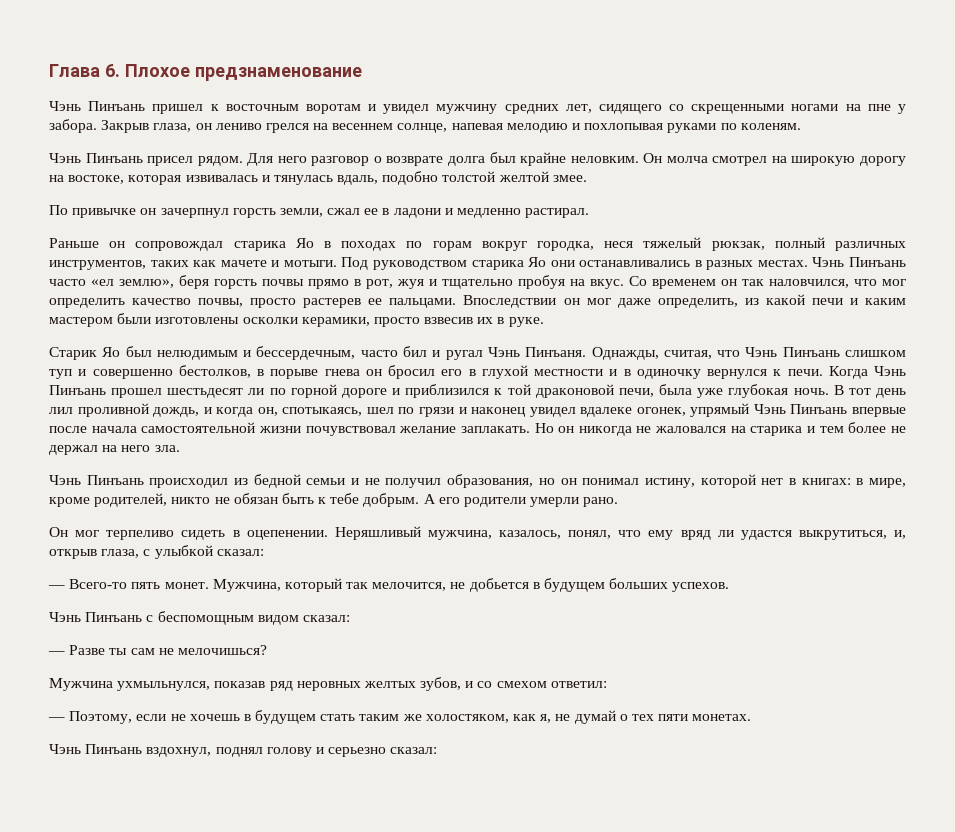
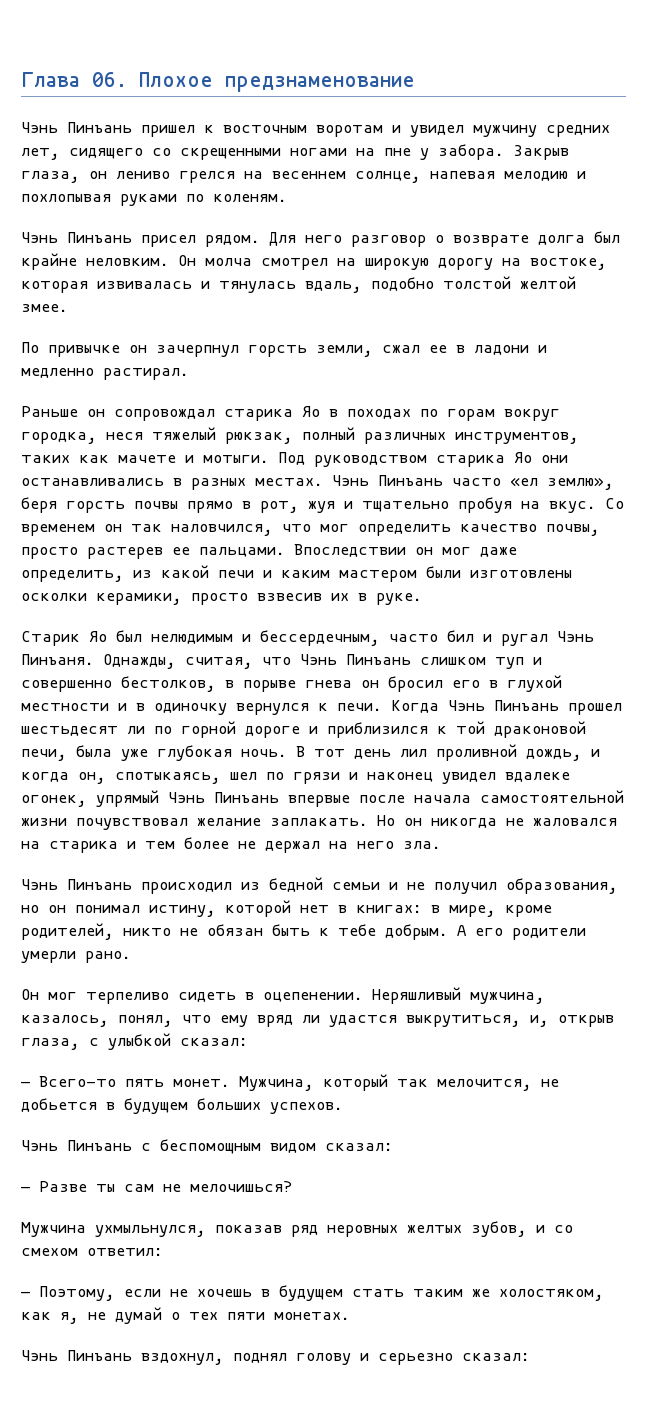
- Глава 6. Плохое предзнаменование
+ Глава 06. Плохое предзнаменование

